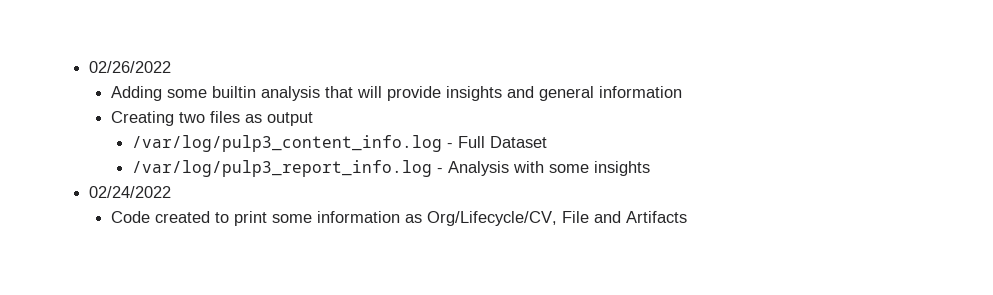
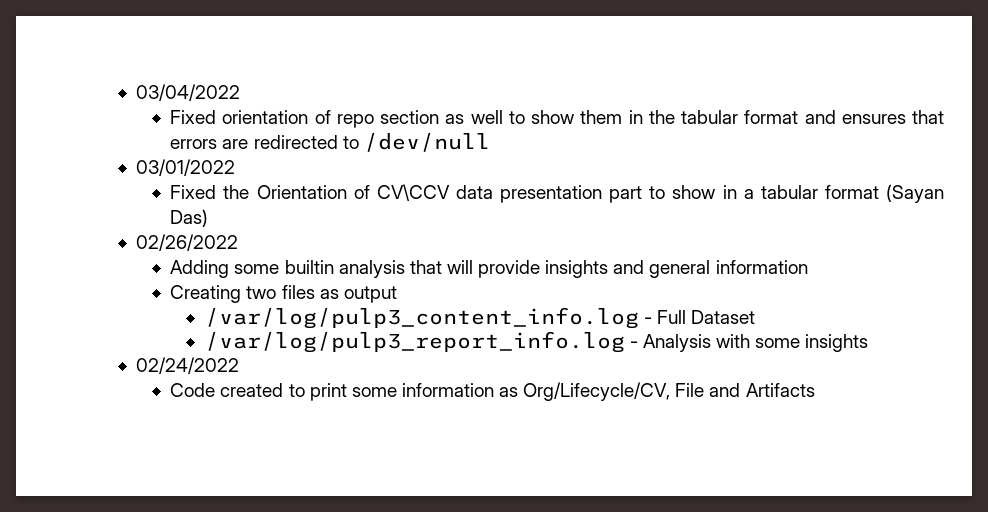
+ 03/04/2022
+ Fixed orientation of repo section as well to show them in the tabular format and ensures that errors are redirected to /dev/null
+ 03/01/2022
+ Fixed the Orientation of CV\CCV data presentation part to show in a tabular format (Sayan Das)

